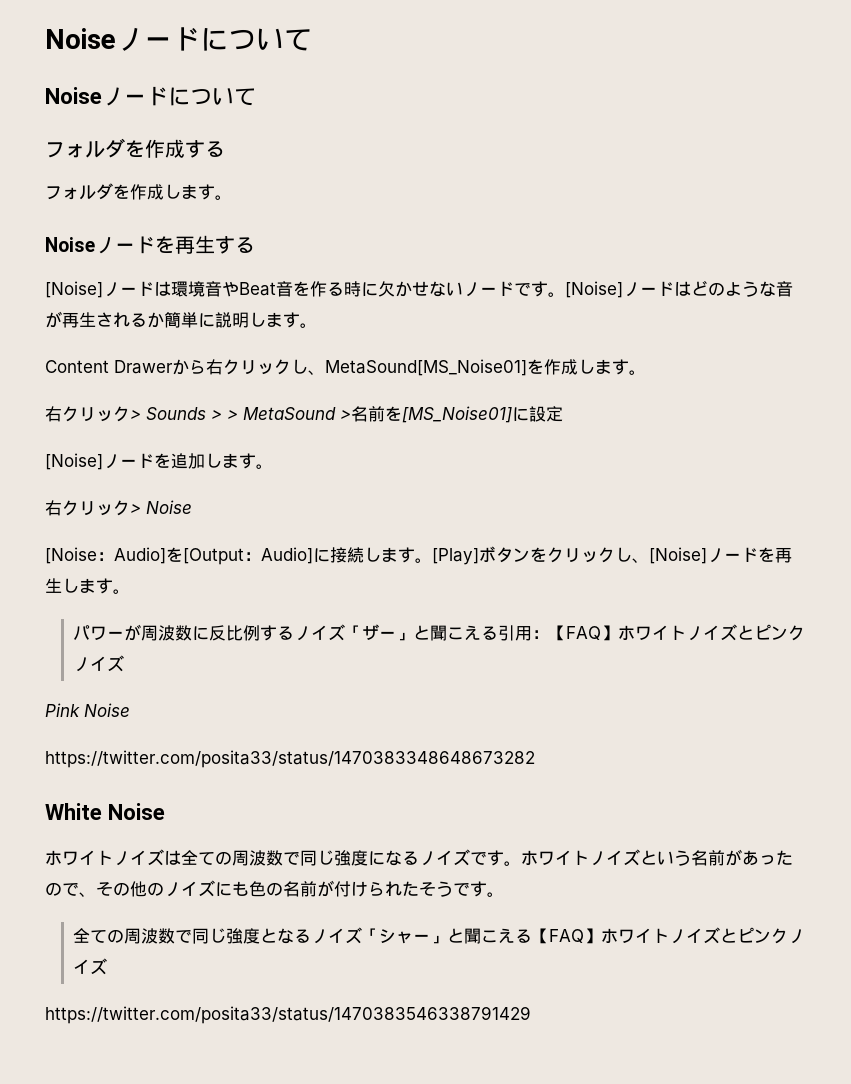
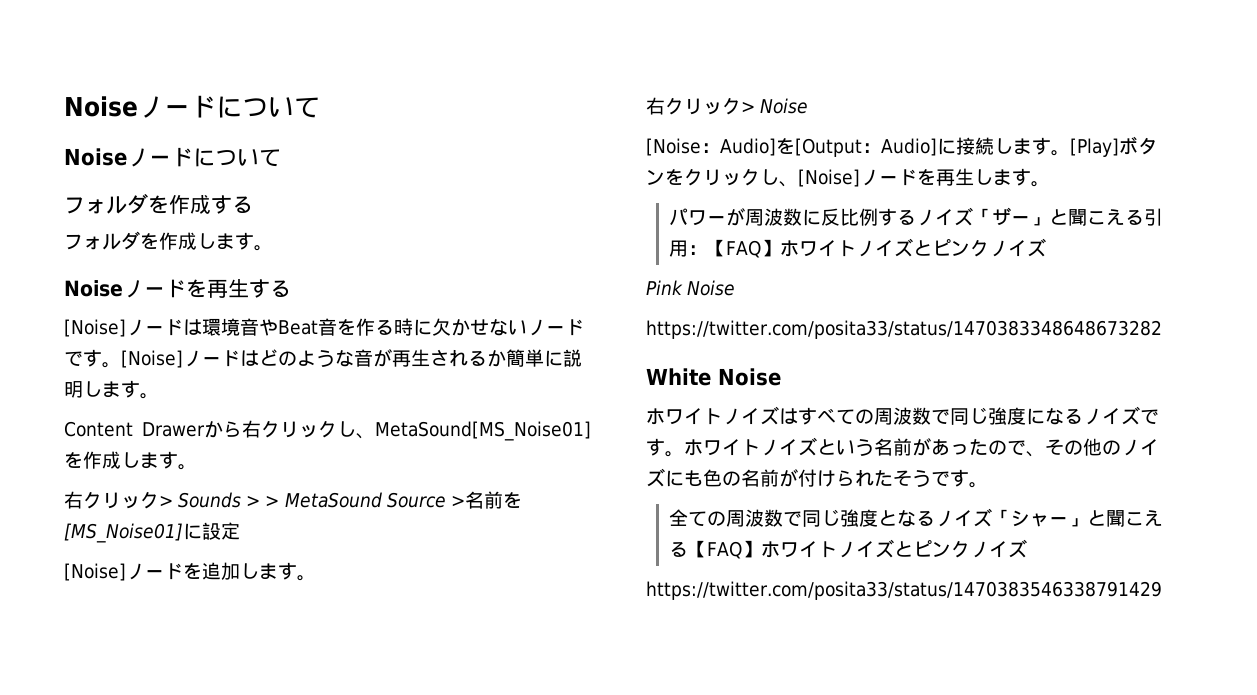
- 右クリック> Sounds > > MetaSound >名前を[MS_Noise01]に設定
+ 右クリック> Sounds > > MetaSound Source >名前を[MS_Noise01]に設定
- ホワイトノイズは全ての周波数で同じ強度になるノイズです。
+ ホワイトノイズはすべての周波数で同じ強度になるノイズです。

